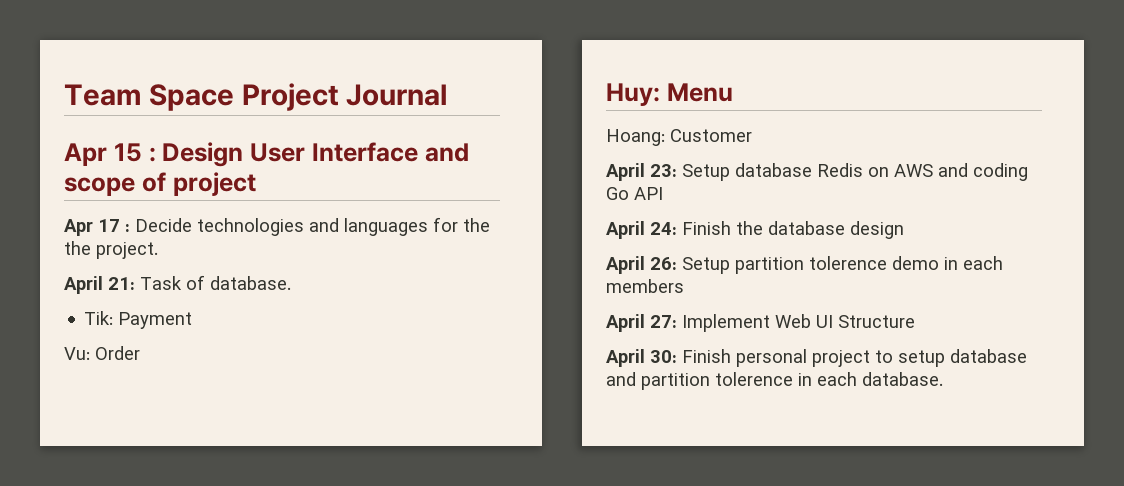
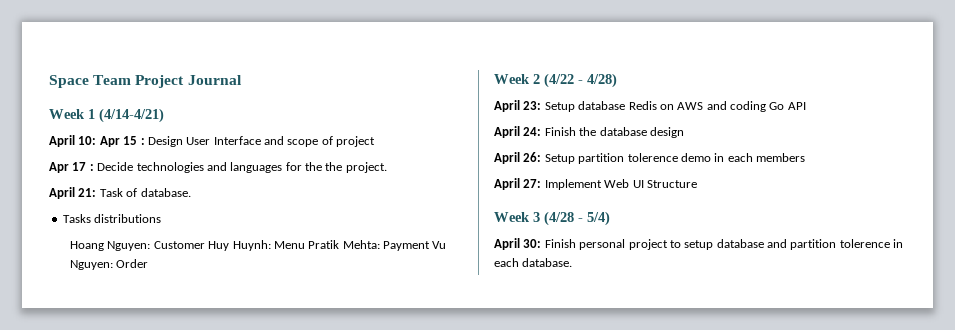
- Team Space Project Journal
+ Space Team Project Journal
- Apr 15 : Design User Interface and scope of project
+ Week 1 (4/14-4/21)
+ April 10: Apr 15 : Design User Interface and scope of project
- Tik: Payment
- Vu: Order
+ Tasks distributions
+ Hoang Nguyen: Customer Huy Huynh: Menu Pratik Mehta: Payment Vu Nguyen: Order
- Huy: Menu
- Hoang: Customer
+ Week 2 (4/22 - 4/28)
+ Week 3 (4/28 - 5/4)

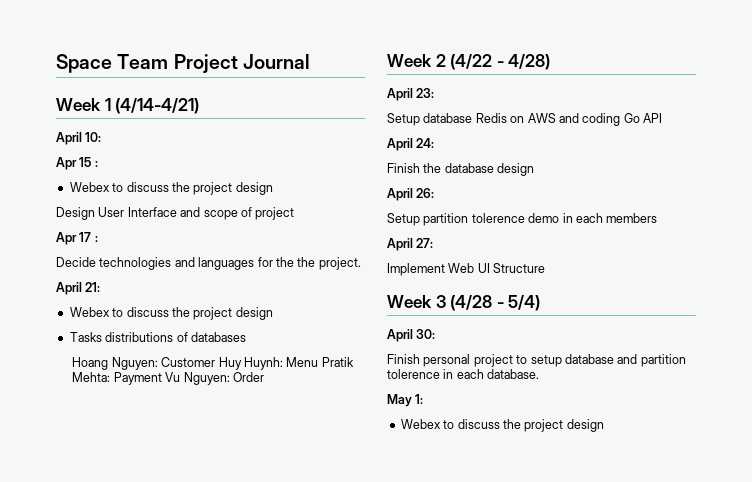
- April 10: Apr 15 : Design User Interface and scope of project
+ April 10:
+ Apr 15 :
+ Webex to discuss the project design
+ Design User Interface and scope of project
- Apr 17 : Decide technologies and languages for the the project.
+ Apr 17 :
+ Decide technologies and languages for the the project.
- April 21: Task of database.
+ April 21:
+ Webex to discuss the project design
- Tasks distributions
+ Tasks distributions of databases
- April 23: Setup database Redis on AWS and coding Go API
+ April 23:
+ Setup database Redis on AWS and coding Go API
- April 24: Finish the database design
+ April 24:
+ Finish the database design
- April 26: Setup partition tolerence demo in each members
+ April 26:
+ Setup partition tolerence demo in each members
- April 27: Implement Web UI Structure
+ April 27:
+ Implement Web UI Structure
- April 30: Finish personal project to setup database and partition tolerence in each database.
+ April 30:
+ Finish personal project to setup database and partition tolerence in each database.
+ May 1:
+ Webex to discuss the project design

